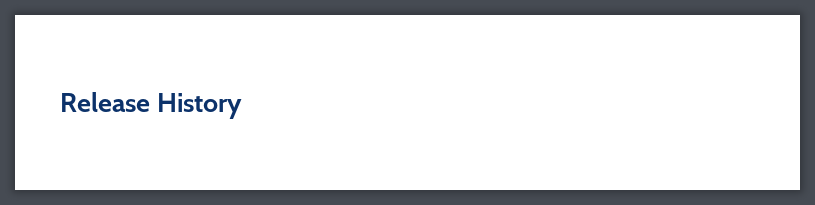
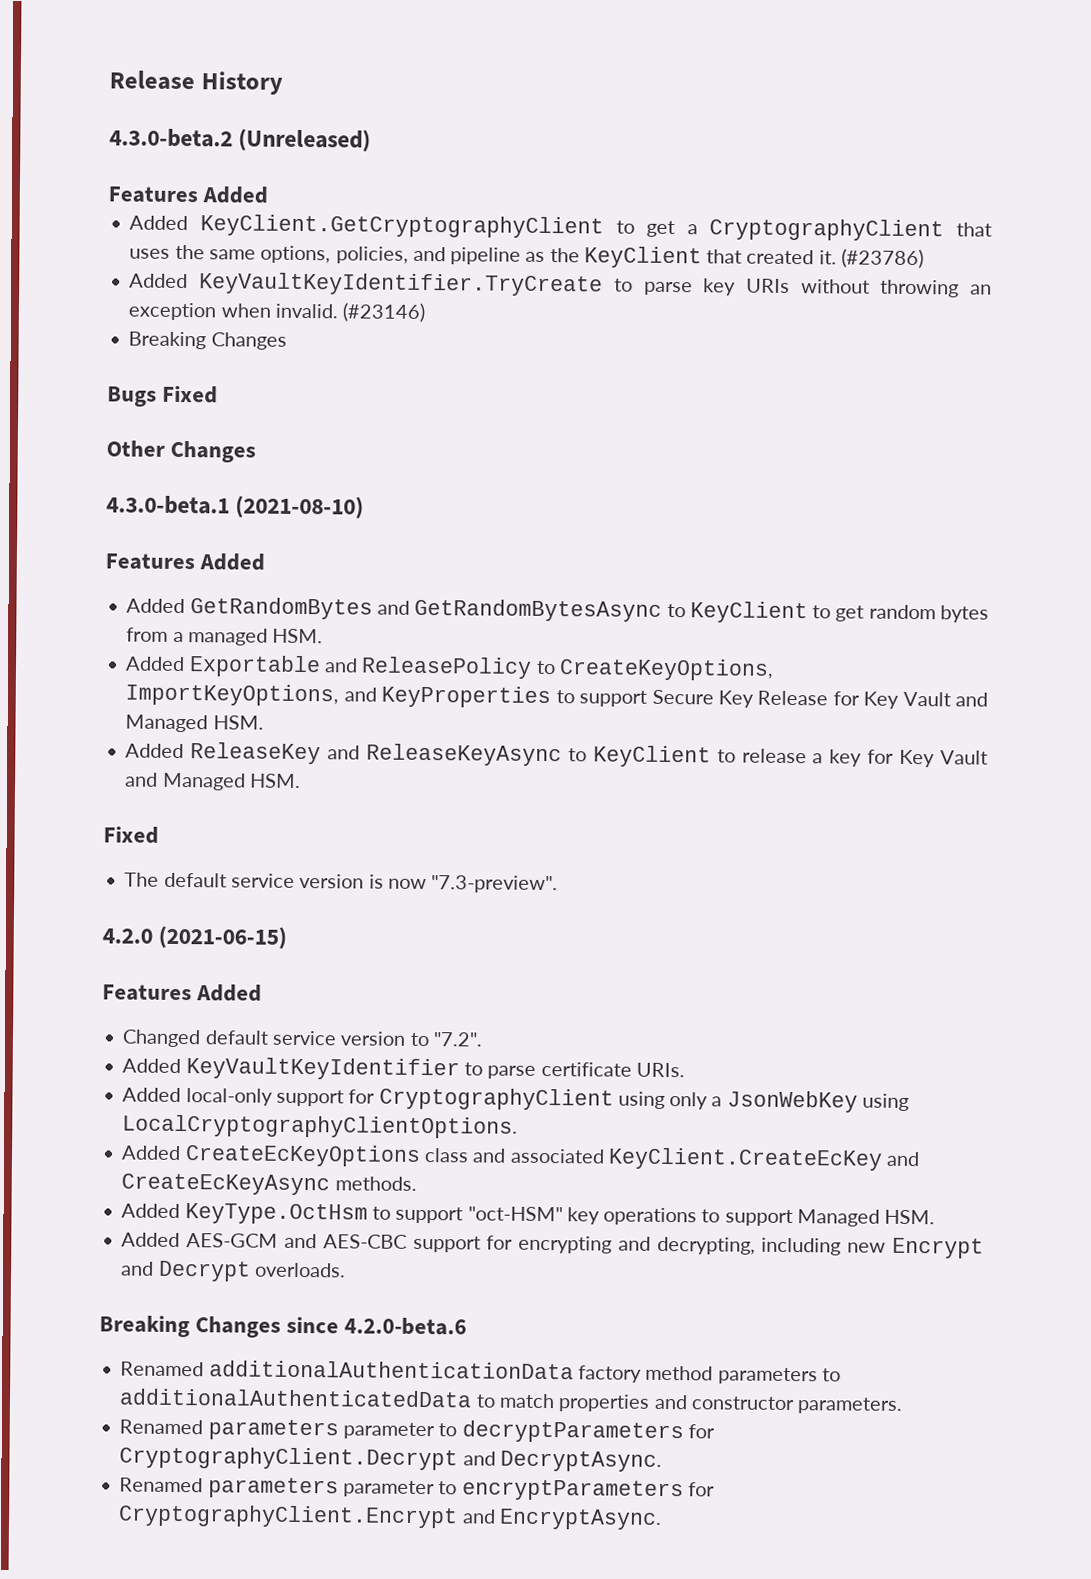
+ 4.3.0-beta.2 (Unreleased)
+ Features Added
+ Added KeyClient.GetCryptographyClient to get a CryptographyClient that uses the same options, policies, and pipeline as the KeyClient that created it. (#23786)
+ Added KeyVaultKeyIdentifier.TryCreate to parse key URIs without throwing an exception when invalid. (#23146)
+ Breaking Changes
+ Bugs Fixed
+ Other Changes
+ 4.3.0-beta.1 (2021-08-10)
+ Features Added
+ Added GetRandomBytes and GetRandomBytesAsync to KeyClient to get random bytes from a managed HSM.
+ Added Exportable and ReleasePolicy to CreateKeyOptions, ImportKeyOptions, and KeyProperties to support Secure Key Release for Key Vault and Managed HSM.
+ Added ReleaseKey and ReleaseKeyAsync to KeyClient to release a key for Key Vault and Managed HSM.
+ Fixed
+ The default service version is now "7.3-preview".
+ 4.2.0 (2021-06-15)
+ Features Added
+ Changed default service version to "7.2".
+ Added KeyVaultKeyIdentifier to parse certificate URIs.
+ Added local-only support for CryptographyClient using only a JsonWebKey using LocalCryptographyClientOptions.
+ Added CreateEcKeyOptions class and associated KeyClient.CreateEcKey and CreateEcKeyAsync methods.
+ Added KeyType.OctHsm to support "oct-HSM" key operations to support Managed HSM.
+ Added AES-GCM and AES-CBC support for encrypting and decrypting, including new Encrypt and Decrypt overloads.
+ Breaking Changes since 4.2.0-beta.6
+ Renamed additionalAuthenticationData factory method parameters to additionalAuthenticatedData to match properties and constructor parameters.
+ Renamed parameters parameter to decryptParameters for CryptographyClient.Decrypt and DecryptAsync.
+ Renamed parameters parameter to encryptParameters for CryptographyClient.Encrypt and EncryptAsync.

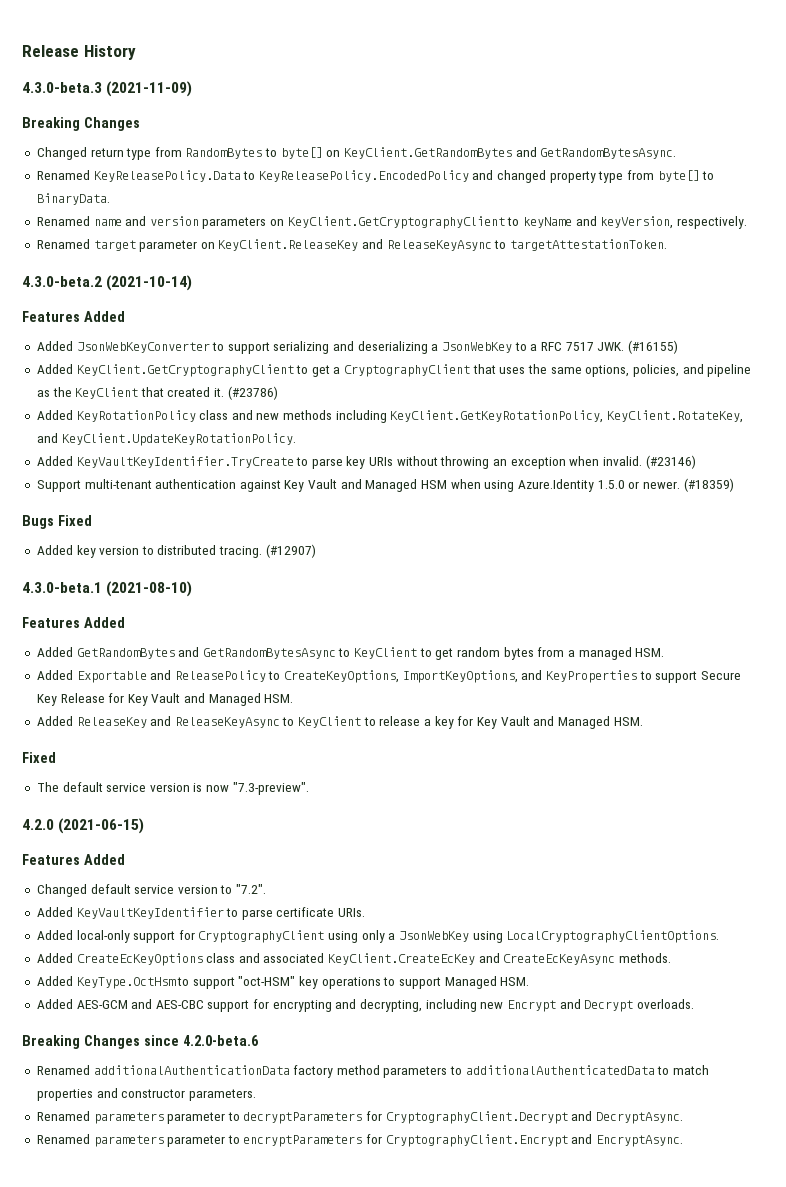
+ 4.3.0-beta.3 (2021-11-09)
+ Breaking Changes
+ Changed return type from RandomBytes to byte[] on KeyClient.GetRandomBytes and GetRandomBytesAsync.
+ Renamed KeyReleasePolicy.Data to KeyReleasePolicy.EncodedPolicy and changed property type from byte[] to BinaryData.
+ Renamed name and version parameters on KeyClient.GetCryptographyClient to keyName and keyVersion, respectively.
+ Renamed target parameter on KeyClient.ReleaseKey and ReleaseKeyAsync to targetAttestationToken.
- 4.3.0-beta.2 (Unreleased)
+ 4.3.0-beta.2 (2021-10-14)
  Features Added
+ Added JsonWebKeyConverter to support serializing and deserializing a JsonWebKey to a RFC 7517 JWK. (#16155)
+ Added KeyRotationPolicy class and new methods including KeyClient.GetKeyRotationPolicy, KeyClient.RotateKey, and KeyClient.UpdateKeyRotationPolicy.
  (#23146)
- Breaking Changes
+ Support multi-tenant authentication against Key Vault and Managed HSM when using Azure.Identity 1.5.0 or newer. (#18359)
  Bugs Fixed
- Other Changes
+ Added key version to distributed tracing. (#12907)

